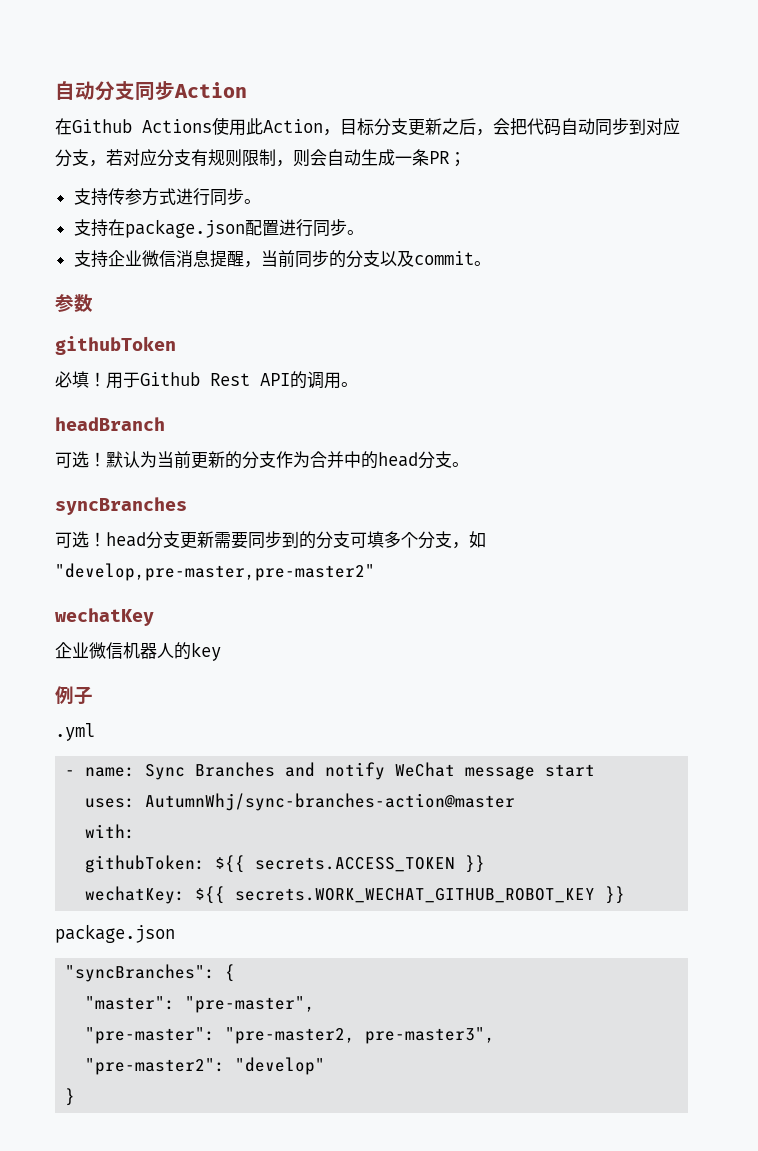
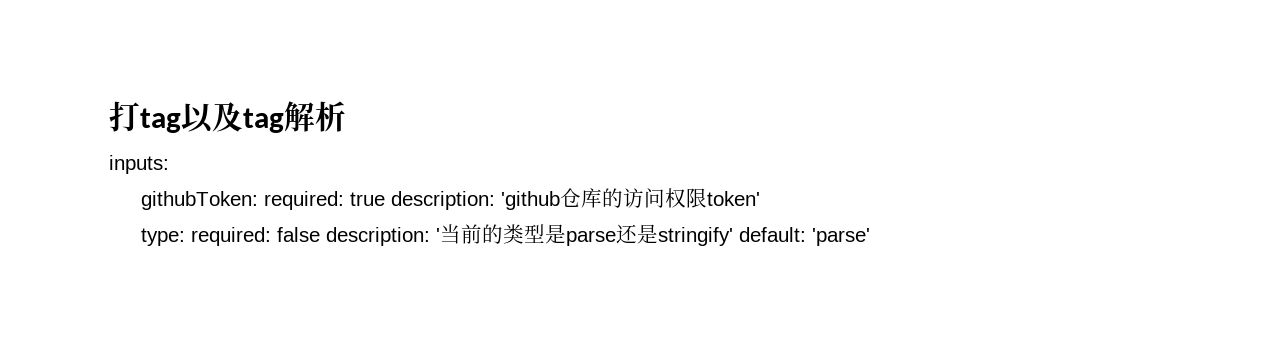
- 自动分支同步Action
- 在Github Actions使用此Action，目标分支更新之后，会把代码自动同步到对应分支，若对应分支有规则限制，则会自动生成一条PR；
- 支持传参方式进行同步。
- 支持在package.json配置进行同步。
- 支持企业微信消息提醒，当前同步的分支以及commit。
- 参数
- githubToken
- 必填！用于Github Rest API的调用。
- headBranch
- 可选！默认为当前更新的分支作为合并中的head分支。
- syncBranches
- 可选！head分支更新需要同步到的分支可填多个分支，如"develop,pre-master,pre-master2"
- wechatKey
- 企业微信机器人的key
- 例子
- .yml
- - name: Sync Branches and notify WeChat message start
- uses: AutumnWhj/sync-branches-action@master
- with:
- githubToken: ${{ secrets.ACCESS_TOKEN }}
- wechatKey: ${{ secrets.WORK_WECHAT_GITHUB_ROBOT_KEY }}
- package.json
- "syncBranches": {
- "master": "pre-master",
- "pre-master": "pre-master2, pre-master3",
- "pre-master2": "develop"
- }
+ 打tag以及tag解析
+ inputs:
+ githubToken: required: true description: 'github仓库的访问权限token'
+ type: required: false description: '当前的类型是parse还是stringify' default: 'parse'

